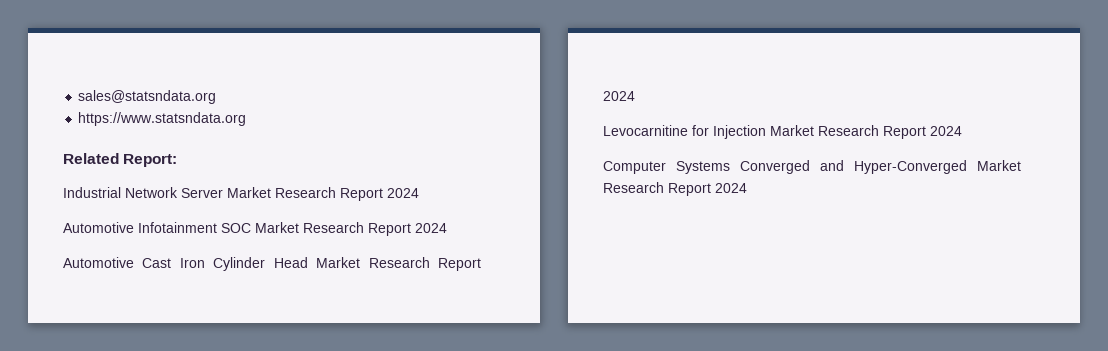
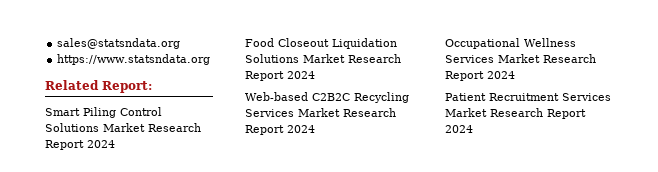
- Industrial Network Server Market Research Report 2024
- Automotive Infotainment SOC Market Research Report 2024
- Automotive Cast Iron Cylinder Head Market Research Report 2024
- Levocarnitine for Injection Market Research Report 2024
- Computer Systems Converged and Hyper-Converged Market Research Report 2024
+ Smart Piling Control Solutions Market Research Report 2024
+ Food Closeout Liquidation Solutions Market Research Report 2024
+ Web-based C2B2C Recycling Services Market Research Report 2024
+ Occupational Wellness Services Market Research Report 2024
+ Patient Recruitment Services Market Research Report 2024

